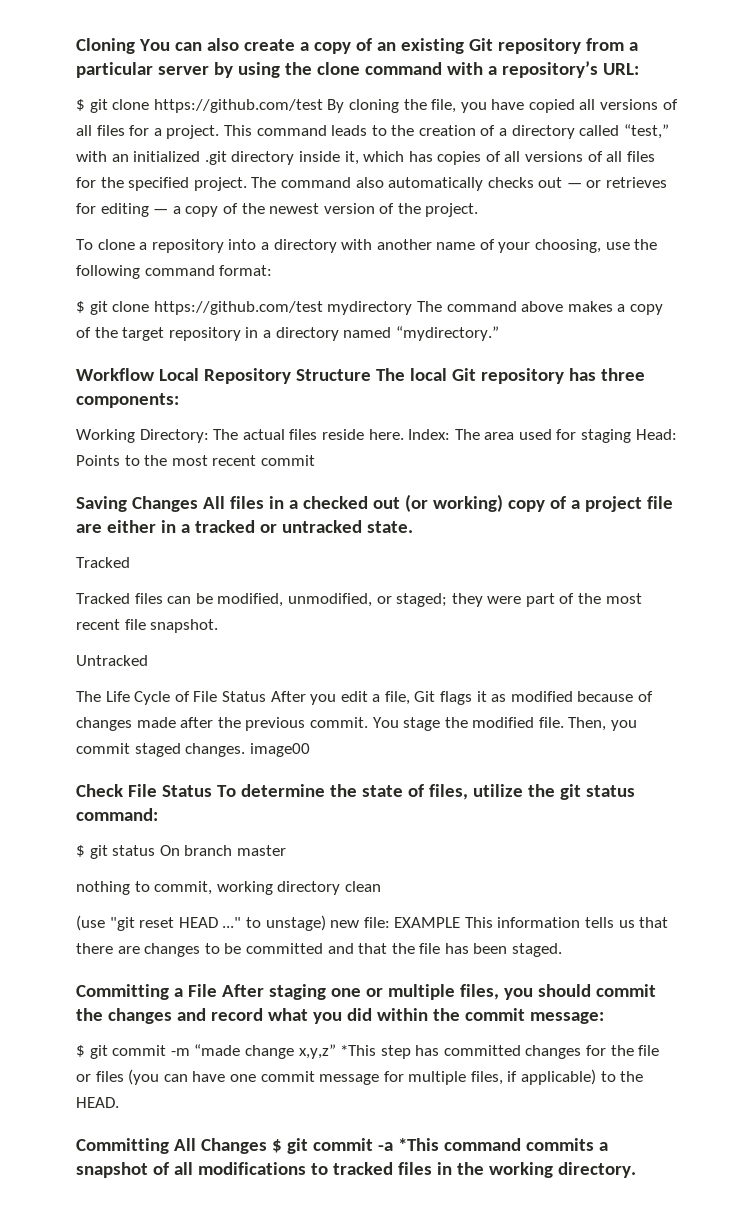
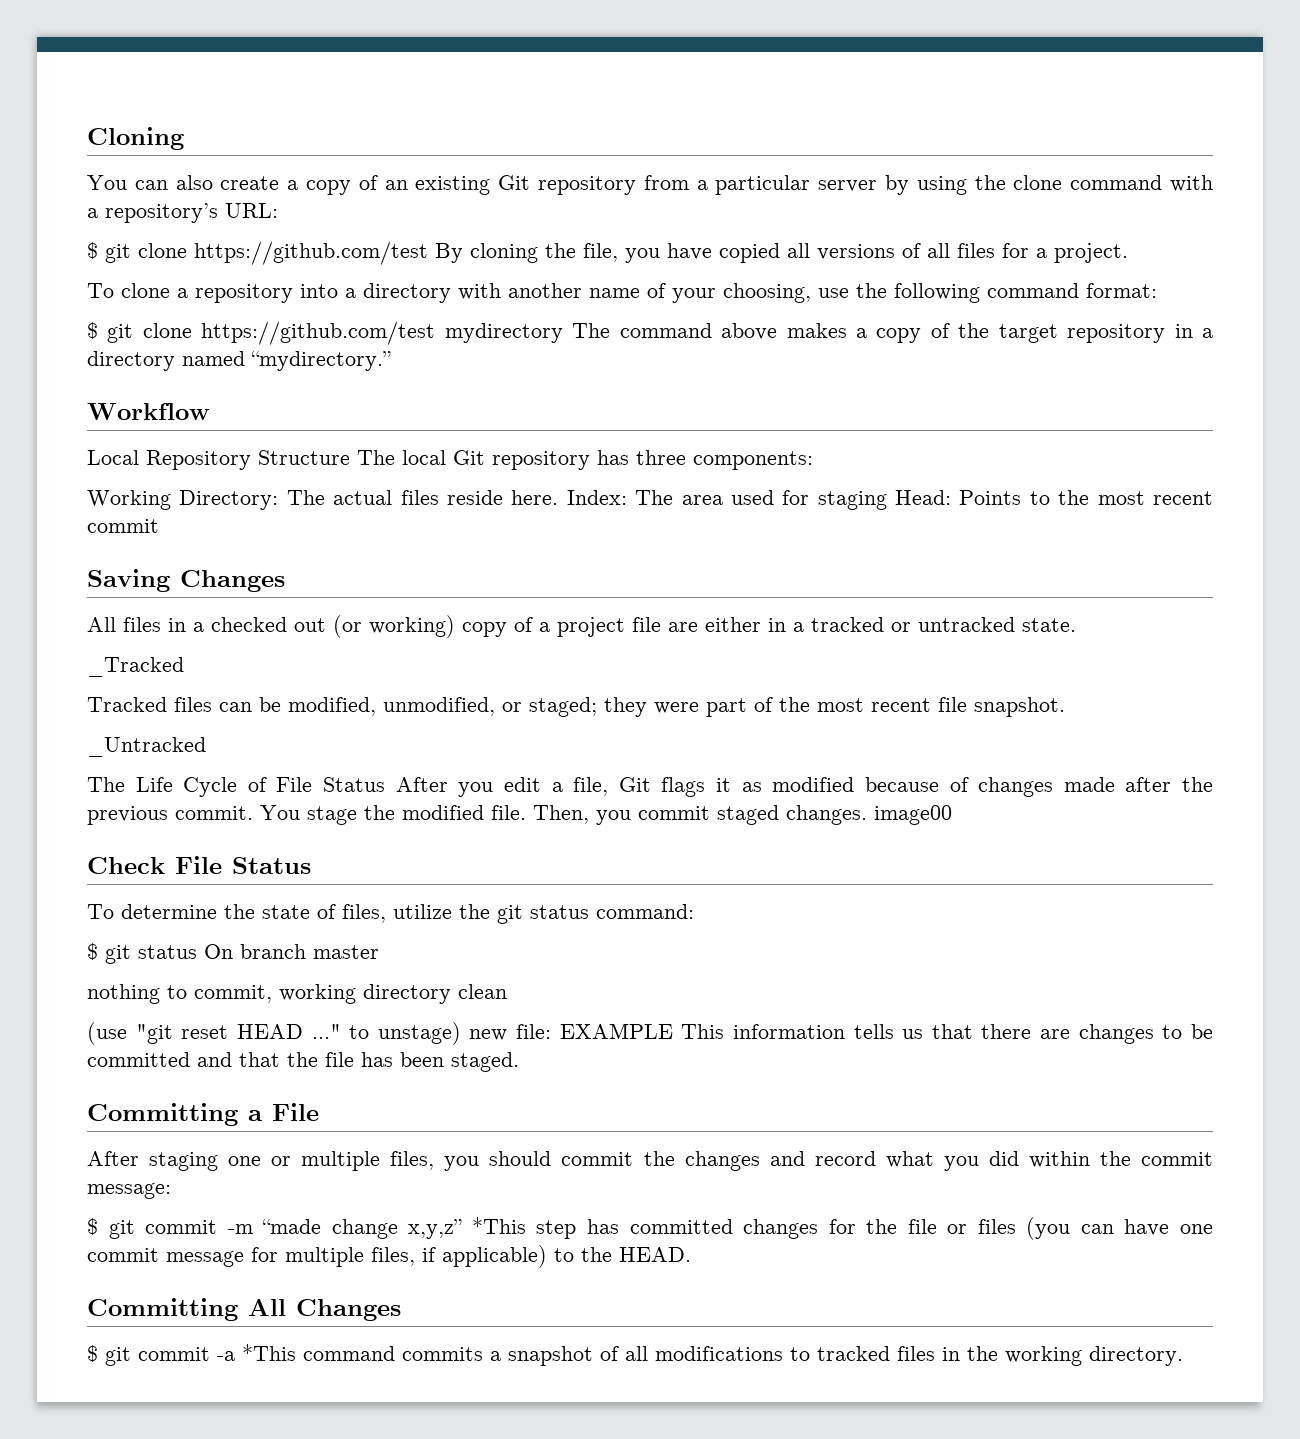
- Cloning You can also create a copy of an existing Git repository from a particular server by using the clone command with a repository’s URL:
+ Cloning
+ You can also create a copy of an existing Git repository from a particular server by using the clone command with a repository’s URL:
- This command leads to the creation of a directory called “test,” with an initialized .git directory inside it, which has copies of all versions of all files for the specified project. The command also automatically checks out — or retrieves for editing — a copy of the newest version of the project.
- Workflow Local Repository Structure The local Git repository has three components:
+ Workflow
+ Local Repository Structure The local Git repository has three components:
- Saving Changes All files in a checked out (or working) copy of a project file are either in a tracked or untracked state.
- Tracked
+ Saving Changes
+ All files in a checked out (or working) copy of a project file are either in a tracked or untracked state.
+ _Tracked
- Untracked
+ _Untracked
- Check File Status To determine the state of files, utilize the git status command:
+ Check File Status
+ To determine the state of files, utilize the git status command:
- Committing a File After staging one or multiple files, you should commit the changes and record what you did within the commit message:
+ Committing a File
+ After staging one or multiple files, you should commit the changes and record what you did within the commit message:
- Committing All Changes $ git commit -a *This command commits a snapshot of all modifications to tracked files in the working directory.
+ Committing All Changes
+ $ git commit -a *This command commits a snapshot of all modifications to tracked files in the working directory.

